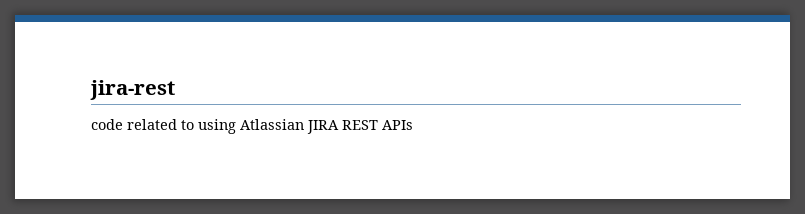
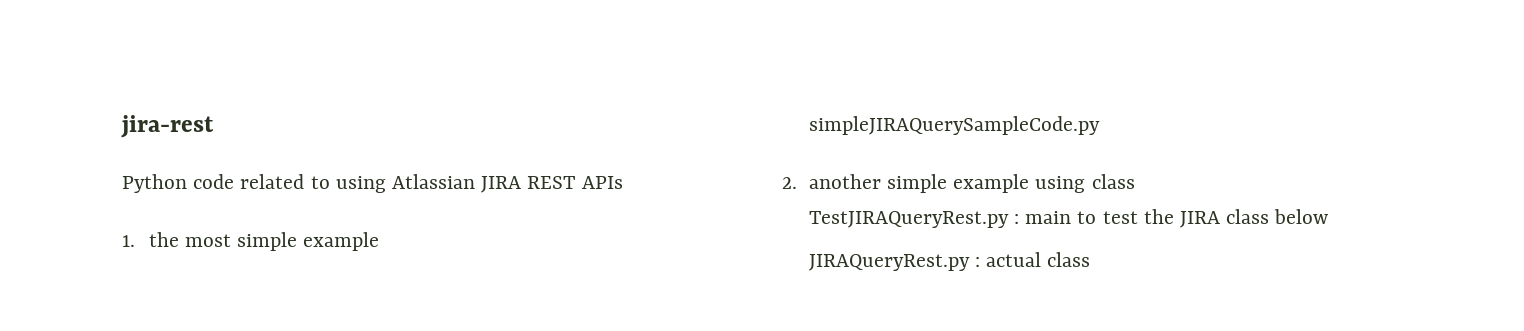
- code related to using Atlassian JIRA REST APIs
+ Python code related to using Atlassian JIRA REST APIs
+ 1. the most simple example
+ simpleJIRAQuerySampleCode.py
+ 2. another simple example using class
+ TestJIRAQueryRest.py : main to test the JIRA class below
+ JIRAQueryRest.py : actual class

